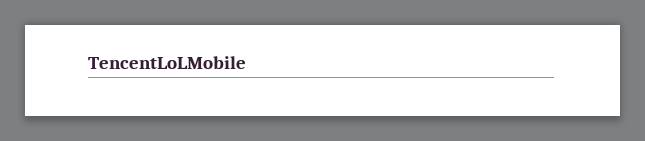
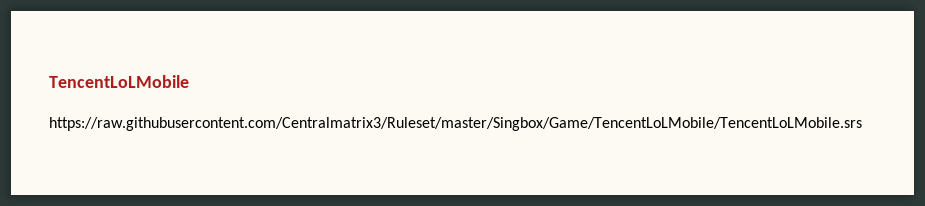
+ https://raw.githubusercontent.com/Centralmatrix3/Ruleset/master/Singbox/Game/TencentLoLMobile/TencentLoLMobile.srs

